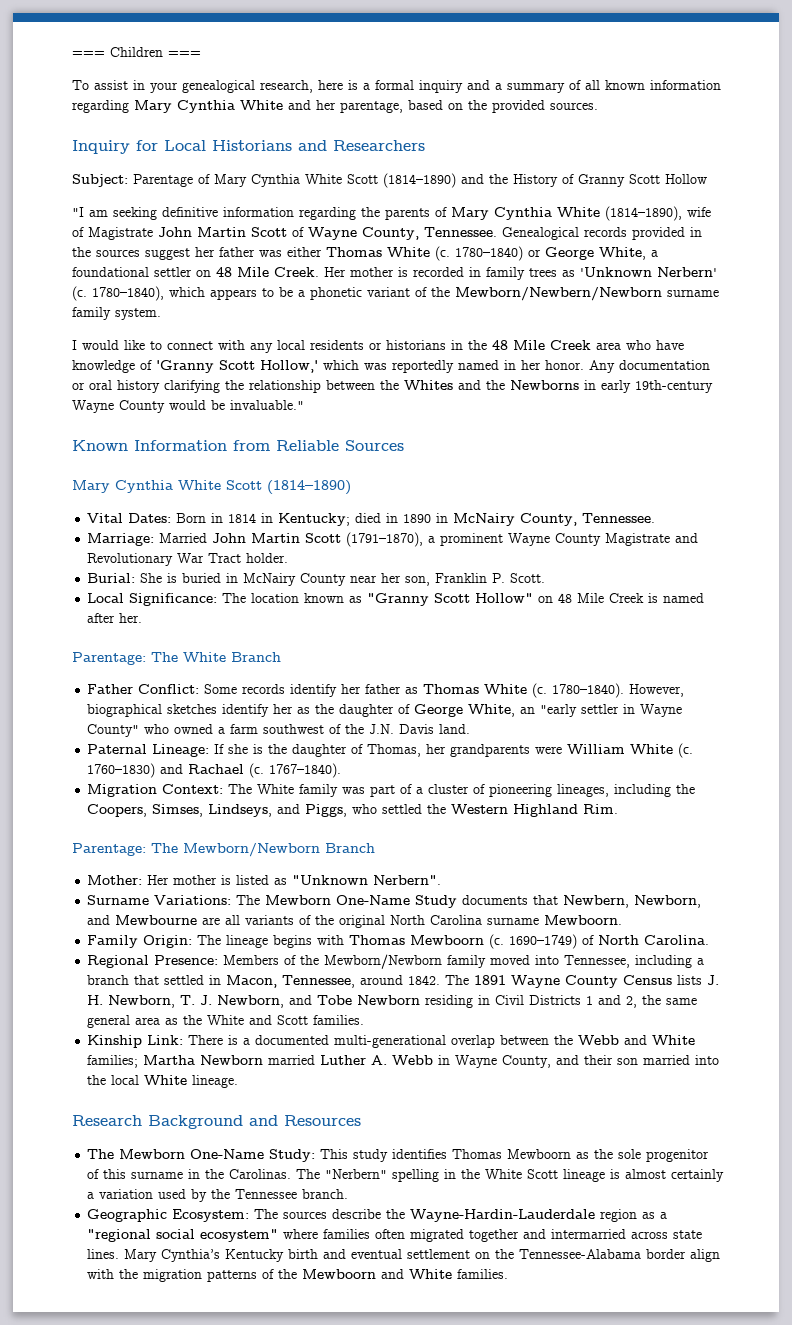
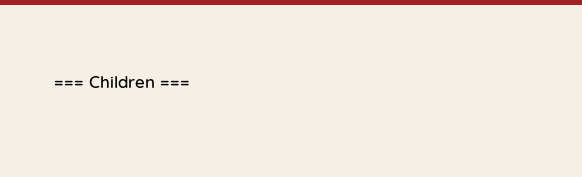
- To assist in your genealogical research, here is a formal inquiry and a summary of all known information regarding Mary Cynthia White and her parentage, based on the provided sources.
- Inquiry for Local Historians and Researchers
- Subject: Parentage of Mary Cynthia White Scott (1814–1890) and the History of Granny Scott Hollow
- "I am seeking definitive information regarding the parents of Mary Cynthia White (1814–1890), wife of Magistrate John Martin Scott of Wayne County, Tennessee. Genealogical records provided in the sources suggest her father was either Thomas White (c. 1780–1840) or George White, a foundational settler on 48 Mile Creek. Her mother is recorded in family trees as 'Unknown Nerbern' (c. 1780–1840), which appears to be a phonetic variant of the Mewborn/Newbern/Newborn surname family system.
- I would like to connect with any local residents or historians in the 48 Mile Creek area who have knowledge of 'Granny Scott Hollow,' which was reportedly named in her honor. Any documentation or oral history clarifying the relationship between the Whites and the Newborns in early 19th-century Wayne County would be invaluable."
- Known Information from Reliable Sources
- Mary Cynthia White Scott (1814–1890)
- Vital Dates: Born in 1814 in Kentucky; died in 1890 in McNairy County, Tennessee.
- Marriage: Married John Martin Scott (1791–1870), a prominent Wayne County Magistrate and Revolutionary War Tract holder.
- Burial: She is buried in McNairy County near her son, Franklin P. Scott.
- Local Significance: The location known as "Granny Scott Hollow" on 48 Mile Creek is named after her.
- Parentage: The White Branch
- Father Conflict: Some records identify her father as Thomas White (c. 1780–1840). However, biographical sketches identify her as the daughter of George White, an "early settler in Wayne County" who owned a farm southwest of the J.N. Davis land.
- Paternal Lineage: If she is the daughter of Thomas, her grandparents were William White (c. 1760–1830) and Rachael (c. 1767–1840).
- Migration Context: The White family was part of a cluster of pioneering lineages, including the Coopers, Simses, Lindseys, and Piggs, who settled the Western Highland Rim.
- Parentage: The Mewborn/Newborn Branch
- Mother: Her mother is listed as "Unknown Nerbern".
- Surname Variations: The Mewborn One-Name Study documents that Newbern, Newborn, and Mewbourne are all variants of the original North Carolina surname Mewboorn.
- Family Origin: The lineage begins with Thomas Mewboorn (c. 1690–1749) of North Carolina.
- Regional Presence: Members of the Mewborn/Newborn family moved into Tennessee, including a branch that settled in Macon, Tennessee, around 1842. The 1891 Wayne County Census lists J. H. Newborn, T. J. Newborn, and Tobe Newborn residing in Civil Districts 1 and 2, the same general area as the White and Scott families.
- Kinship Link: There is a documented multi-generational overlap between the Webb and White families; Martha Newborn married Luther A. Webb in Wayne County, and their son married into the local White lineage.
- Research Background and Resources
- The Mewborn One-Name Study: This study identifies Thomas Mewboorn as the sole progenitor of this surname in the Carolinas. The "Nerbern" spelling in the White Scott lineage is almost certainly a variation used by the Tennessee branch.
- Geographic Ecosystem: The sources describe the Wayne-Hardin-Lauderdale region as a "regional social ecosystem" where families often migrated together and intermarried across state lines. Mary Cynthia’s Kentucky birth and eventual settlement on the Tennessee-Alabama border align with the migration patterns of the Mewboorn and White families.

